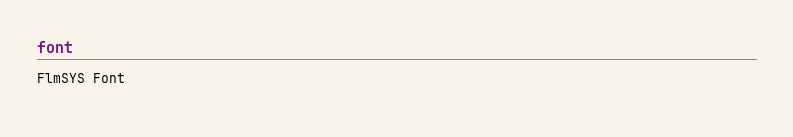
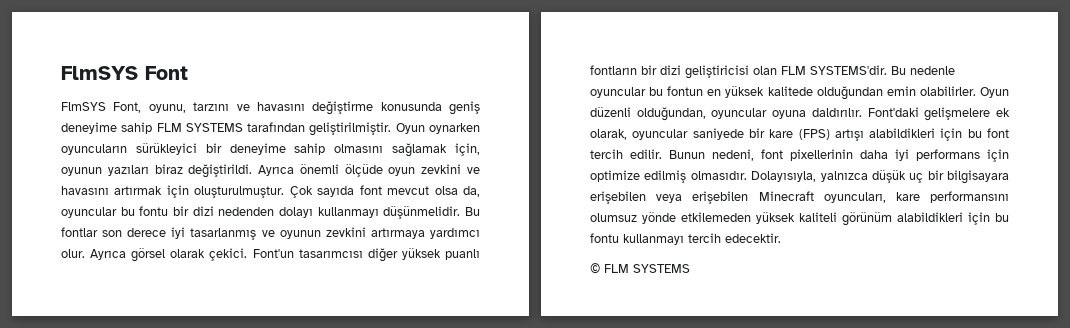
- font
  FlmSYS Font
+ FlmSYS Font, oyunu, tarzını ve havasını değiştirme konusunda geniş deneyime sahip FLM SYSTEMS tarafından geliştirilmiştir. Oyun oynarken oyuncuların sürükleyici bir deneyime sahip olmasını sağlamak için, oyunun yazıları biraz değiştirildi. Ayrıca önemli ölçüde oyun zevkini ve havasını artırmak için oluşturulmuştur. Çok sayıda font mevcut olsa da, oyuncular bu fontu bir dizi nedenden dolayı kullanmayı düşünmelidir. Bu fontlar son derece iyi tasarlanmış ve oyunun zevkini artırmaya yardımcı olur. Ayrıca görsel olarak çekici. Font'un tasarımcısı diğer yüksek puanlı fontların bir dizi geliştiricisi olan FLM SYSTEMS'dir. Bu nedenle oyuncular bu fontun en yüksek kalitede olduğundan emin olabilirler. Oyun düzenli olduğundan, oyuncular oyuna daldırılır. Font'daki gelişmelere ek olarak, oyuncular saniyede bir kare (FPS) artışı alabildikleri için bu font tercih edilir. Bunun nedeni, font pixellerinin daha iyi performans için optimize edilmiş olmasıdır. Dolayısıyla, yalnızca düşük uç bir bilgisayara erişebilen veya erişebilen Minecraft oyuncuları, kare performansını olumsuz yönde etkilemeden yüksek kaliteli görünüm alabildikleri için bu fontu kullanmayı tercih edecektir.
+ © FLM SYSTEMS

